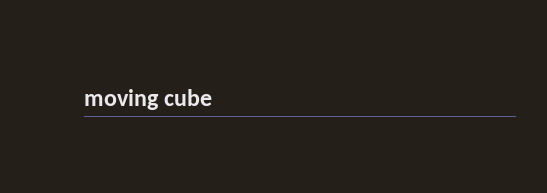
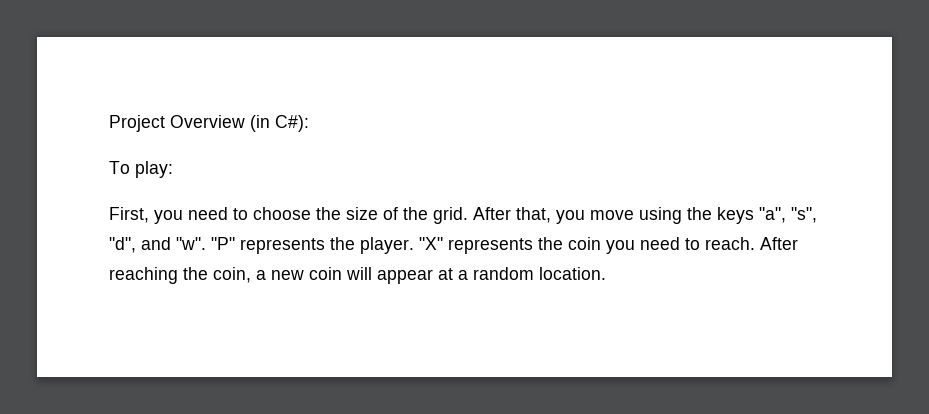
- moving cube
+ Project Overview (in C#):
+ To play:
+ First, you need to choose the size of the grid. After that, you move using the keys "a", "s", "d", and "w". "P" represents the player. "X" represents the coin you need to reach. After reaching the coin, a new coin will appear at a random location.

